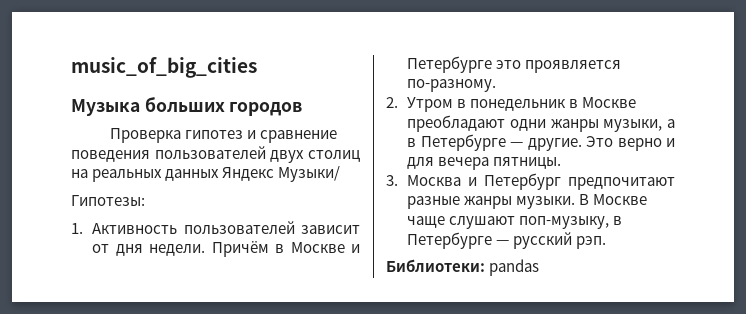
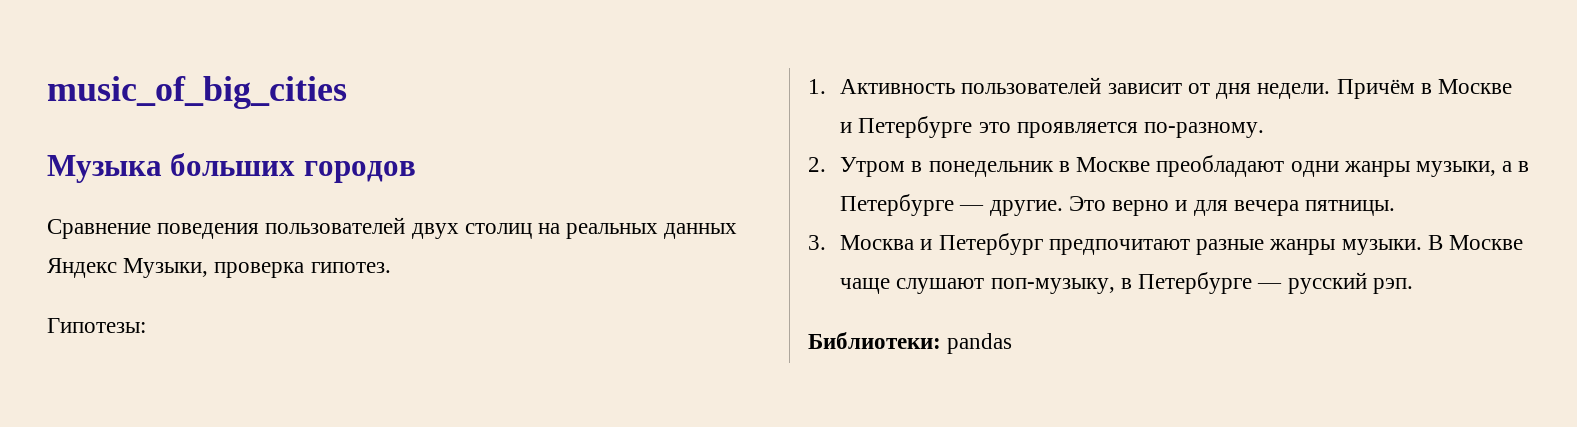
- Проверка гипотез и сравнение поведения пользователей двух столиц на реальных данных Яндекс Музыки/
+ Сравнение поведения пользователей двух столиц на реальных данных Яндекс Музыки, проверка гипотез.

